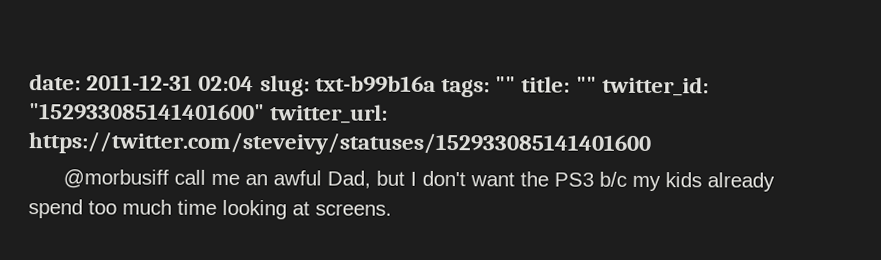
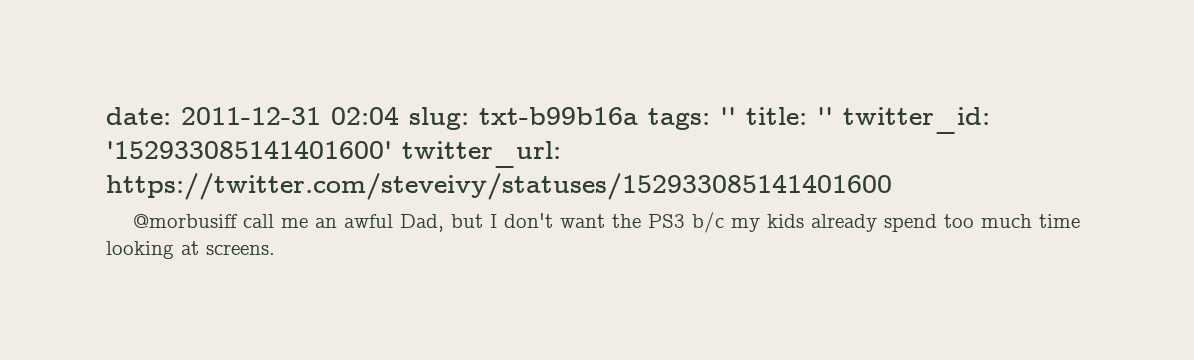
- date: 2011-12-31 02:04 slug: txt-b99b16a tags: "" title: "" twitter_id: "152933085141401600" twitter_url: https://twitter.com/steveivy/statuses/152933085141401600
+ date: 2011-12-31 02:04 slug: txt-b99b16a tags: '' title: '' twitter_id: '152933085141401600' twitter_url: https://twitter.com/steveivy/statuses/152933085141401600

